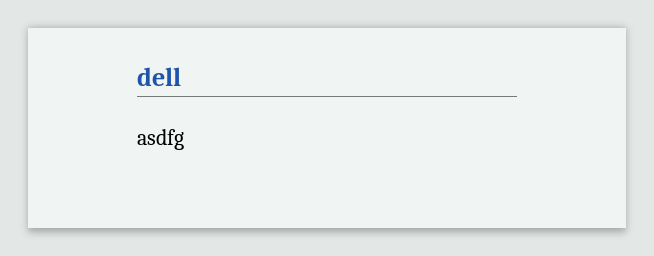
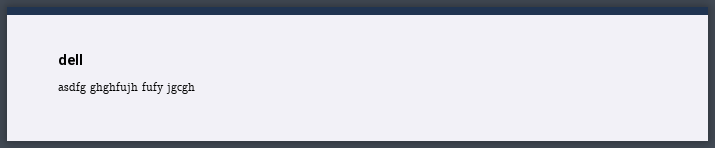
- asdfg
+ asdfg ghghfujh fufy jgcgh

